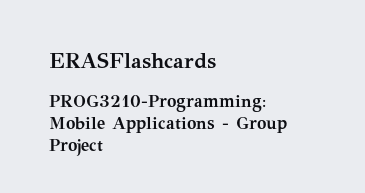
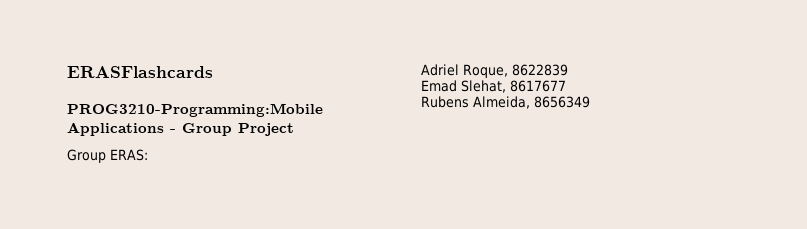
+ Group ERAS:
+ Adriel Roque, 8622839
+ Emad Slehat, 8617677
+ Rubens Almeida, 8656349

